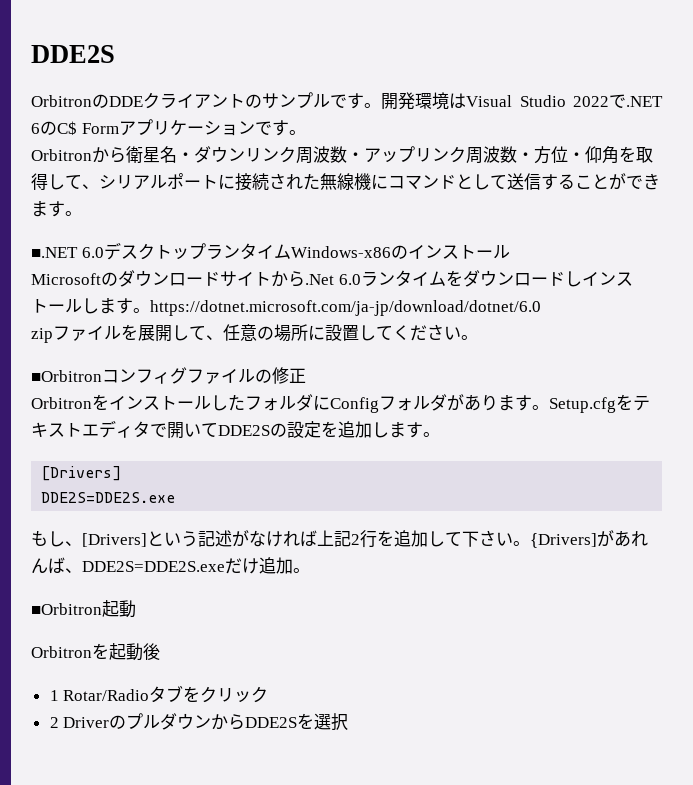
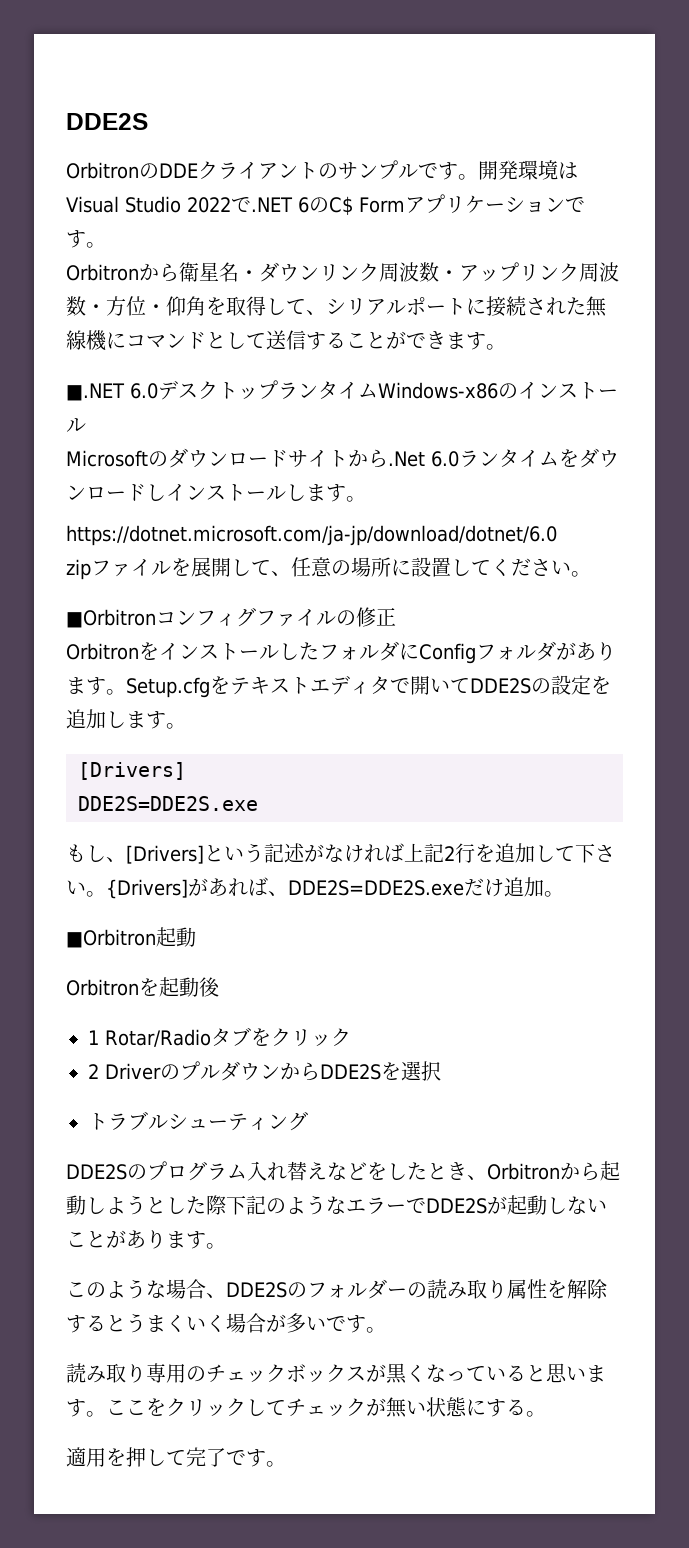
- Microsoftのダウンロードサイトから.Net 6.0ランタイムをダウンロードしインストールします。https://dotnet.microsoft.com/ja-jp/download/dotnet/6.0
+ Microsoftのダウンロードサイトから.Net 6.0ランタイムをダウンロードしインストールします。
+ https://dotnet.microsoft.com/ja-jp/download/dotnet/6.0
- {Drivers]があれんば、DDE2S=DDE2S.exeだけ追加。
+ {Drivers]があれば、DDE2S=DDE2S.exeだけ追加。
+ トラブルシューティング
+ DDE2Sのプログラム入れ替えなどをしたとき、Orbitronから起動しようとした際下記のようなエラーでDDE2Sが起動しないことがあります。
+ このような場合、DDE2Sのフォルダーの読み取り属性を解除するとうまくいく場合が多いです。
+ 読み取り専用のチェックボックスが黒くなっていると思います。ここをクリックしてチェックが無い状態にする。
+ 適用を押して完了です。

